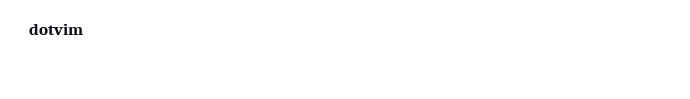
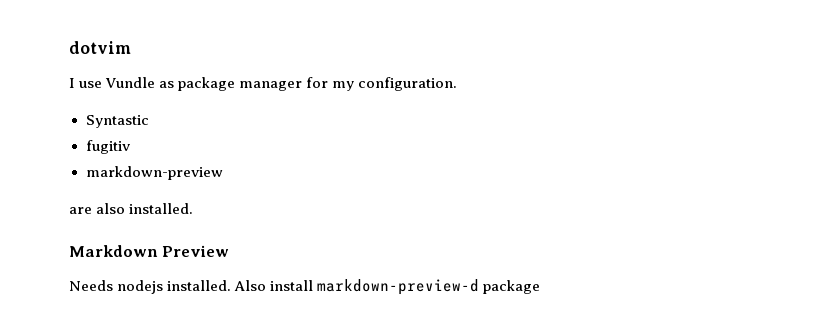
+ I use Vundle as package manager for my configuration.
+ Syntastic
+ fugitiv
+ markdown-preview
+ are also installed.
+ Markdown Preview
+ Needs nodejs installed. Also install markdown-preview-d package

